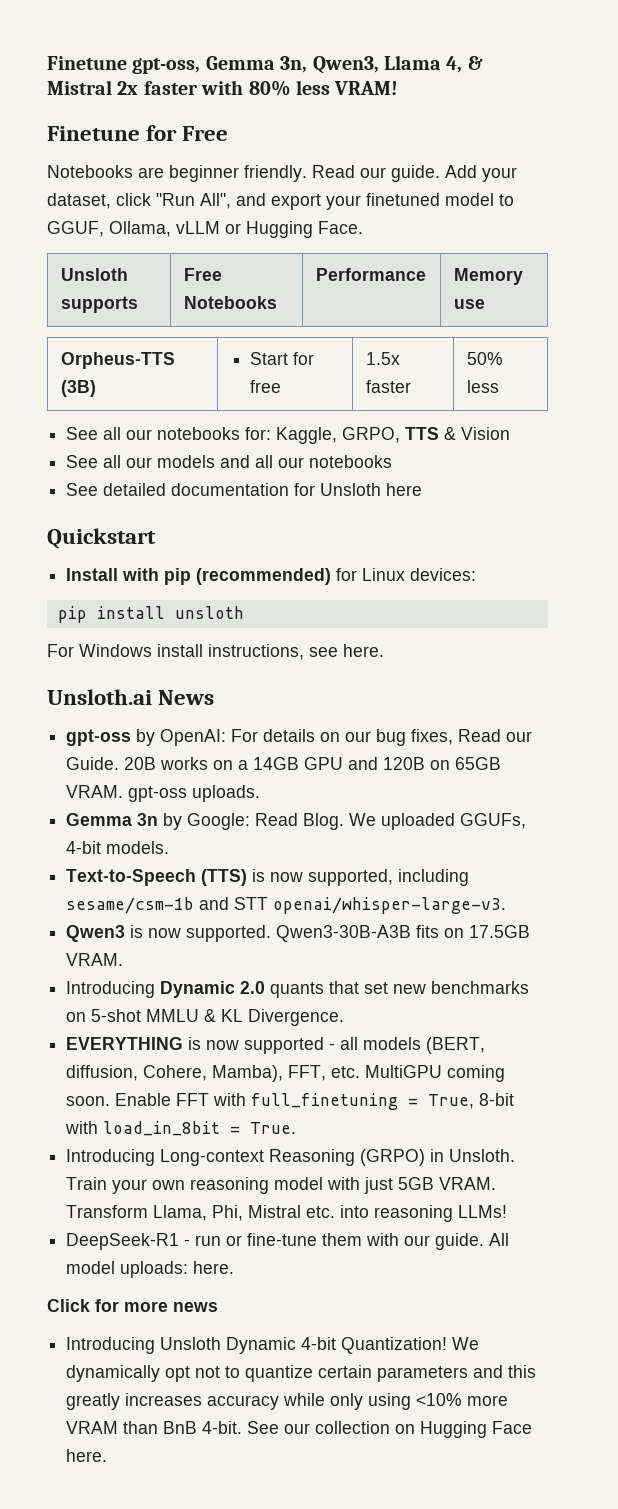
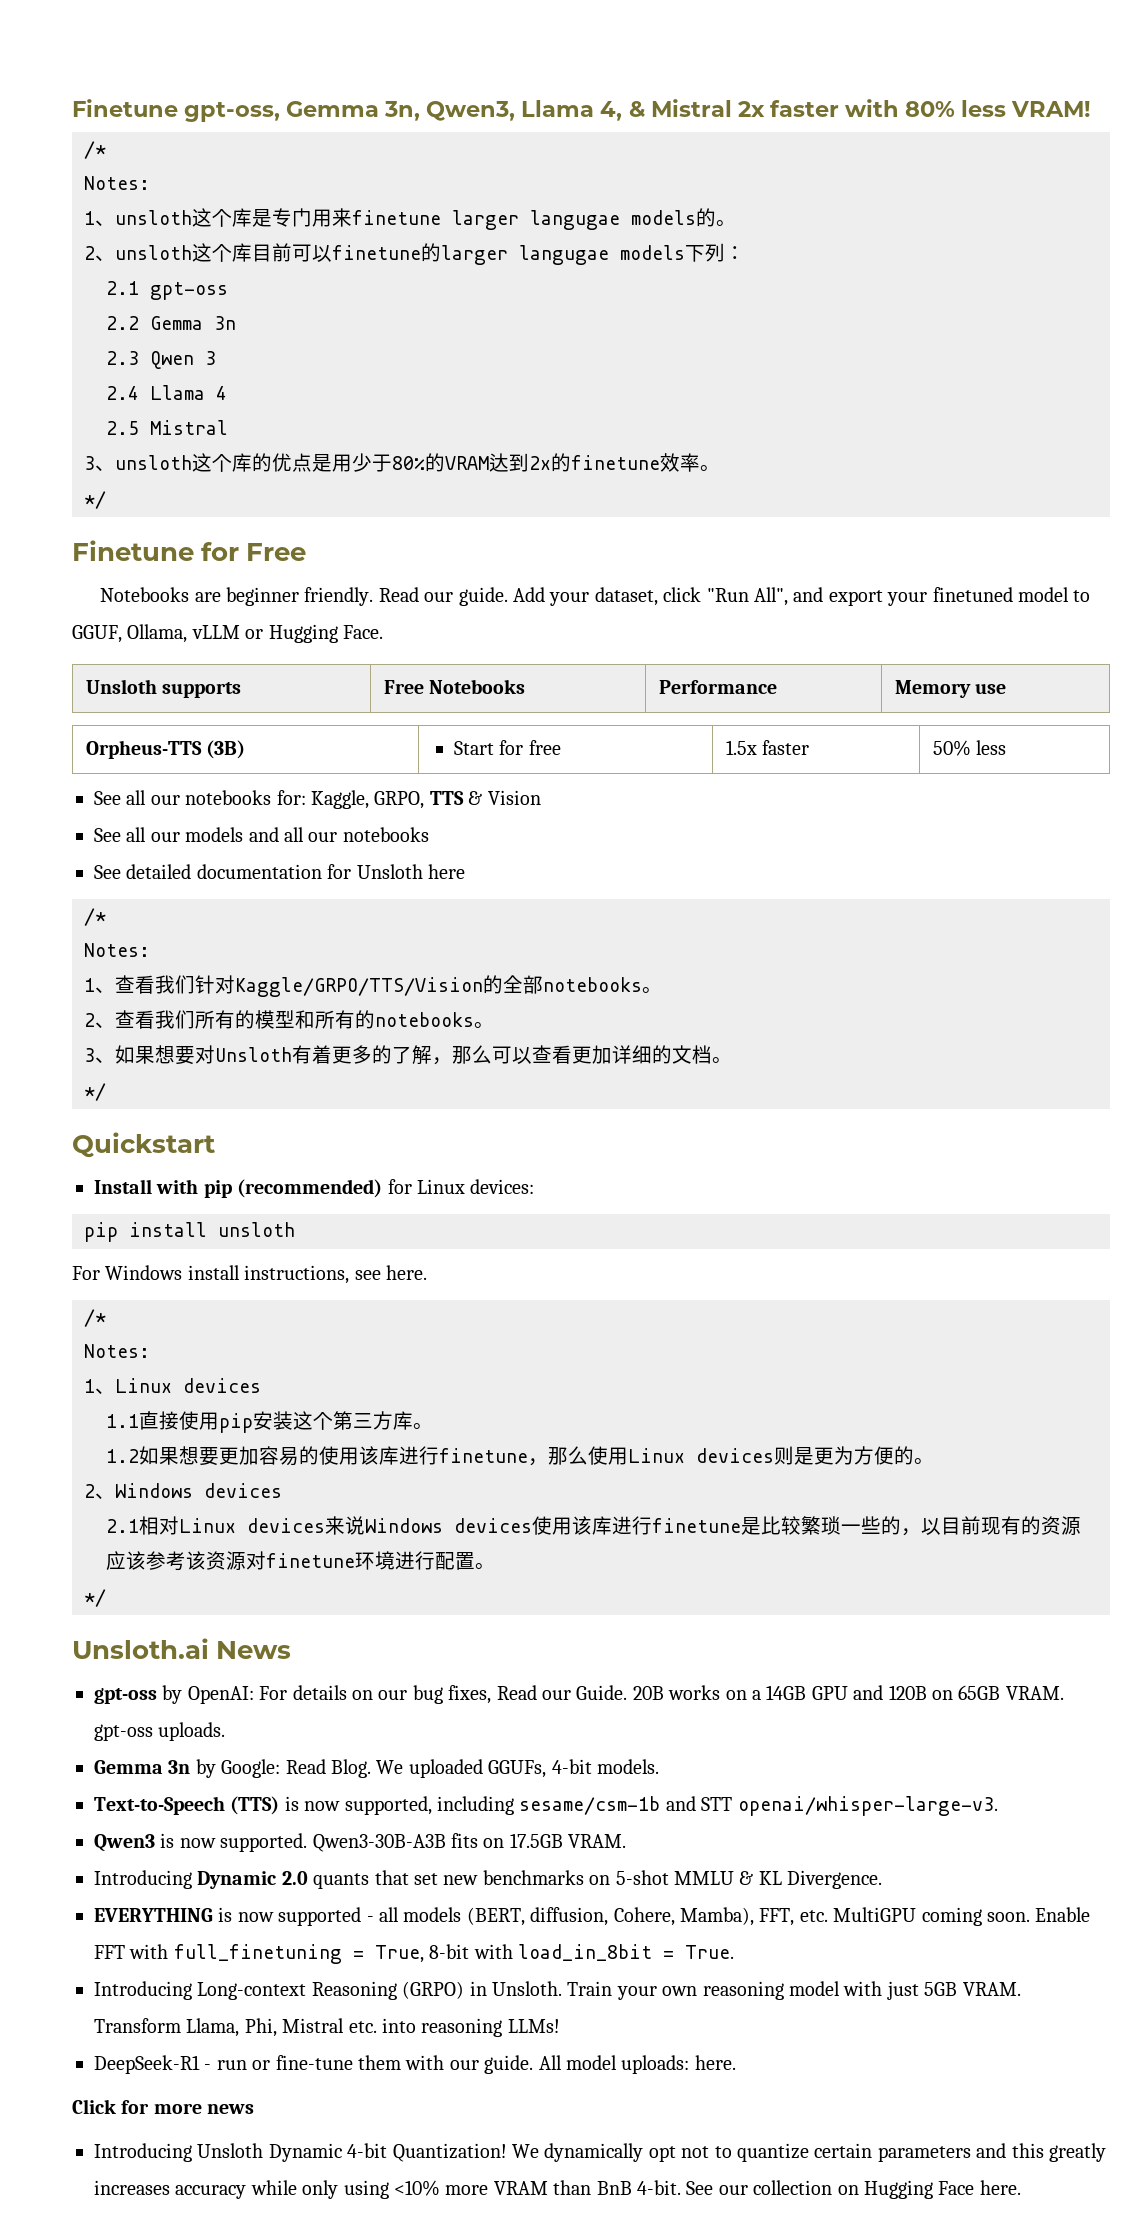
  Finetune gpt-oss, Gemma 3n, Qwen3, Llama 4, & Mistral 2x faster with 80% less VRAM!
+ /*
+ Notes:
+ 1、unsloth这个库是专门用来finetune larger langugae models的。
+ 2、unsloth这个库目前可以finetune的larger langugae models下列：
+ 2.1 gpt-oss
+ 2.2 Gemma 3n
+ 2.3 Qwen 3
+ 2.4 Llama 4
+ 2.5 Mistral
+ 3、unsloth这个库的优点是用少于80%的VRAM达到2x的finetune效率。
+ */
  See detailed documentation for Unsloth here
+ /*
+ Notes:
+ 1、查看我们针对Kaggle/GRPO/TTS/Vision的全部notebooks。
+ 2、查看我们所有的模型和所有的notebooks。
+ 3、如果想要对Unsloth有着更多的了解，那么可以查看更加详细的文档。
+ */
  For Windows install instructions, see here.
+ /*
+ Notes:
+ 1、Linux devices
+ 1.1直接使用pip安装这个第三方库。
+ 1.2如果想要更加容易的使用该库进行finetune，那么使用Linux devices则是更为方便的。
+ 2、Windows devices
+ 2.1相对Linux devices来说Windows devices使用该库进行finetune是比较繁琐一些的，以目前现有的资源应该参考该资源对finetune环境进行配置。
+ */

